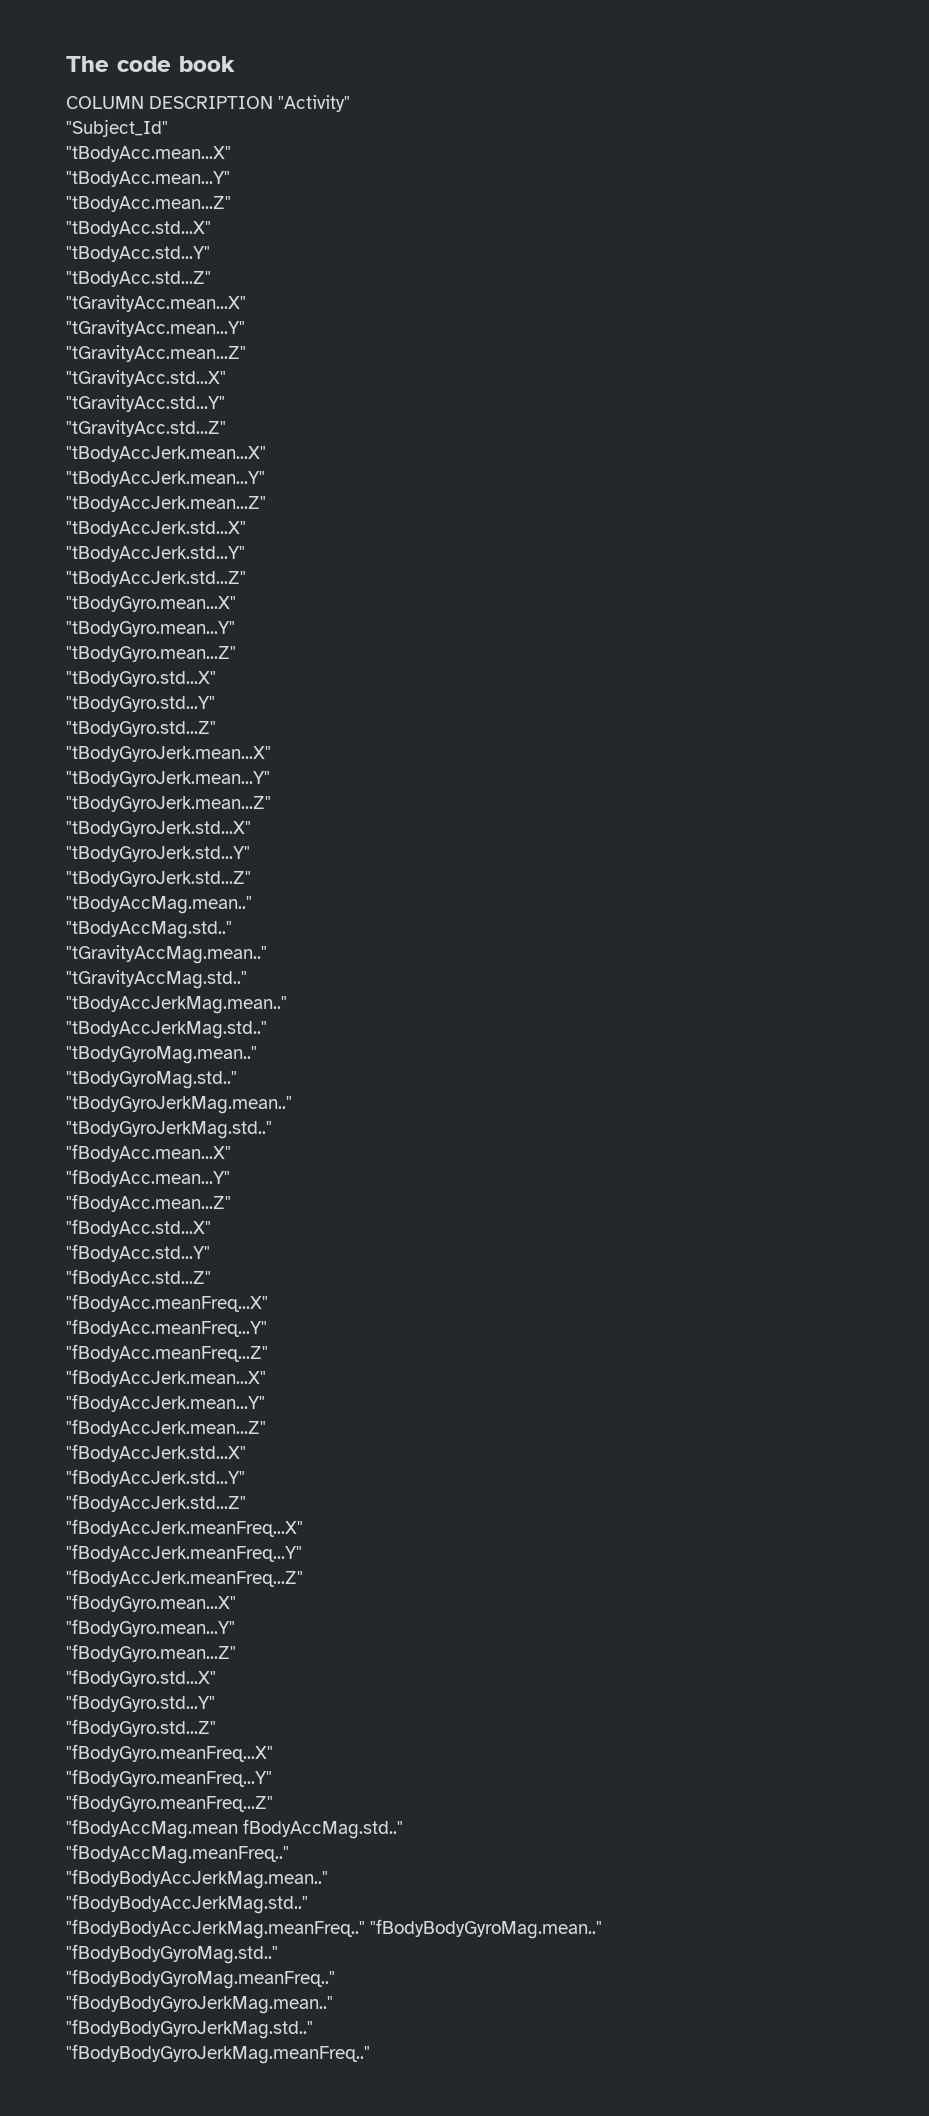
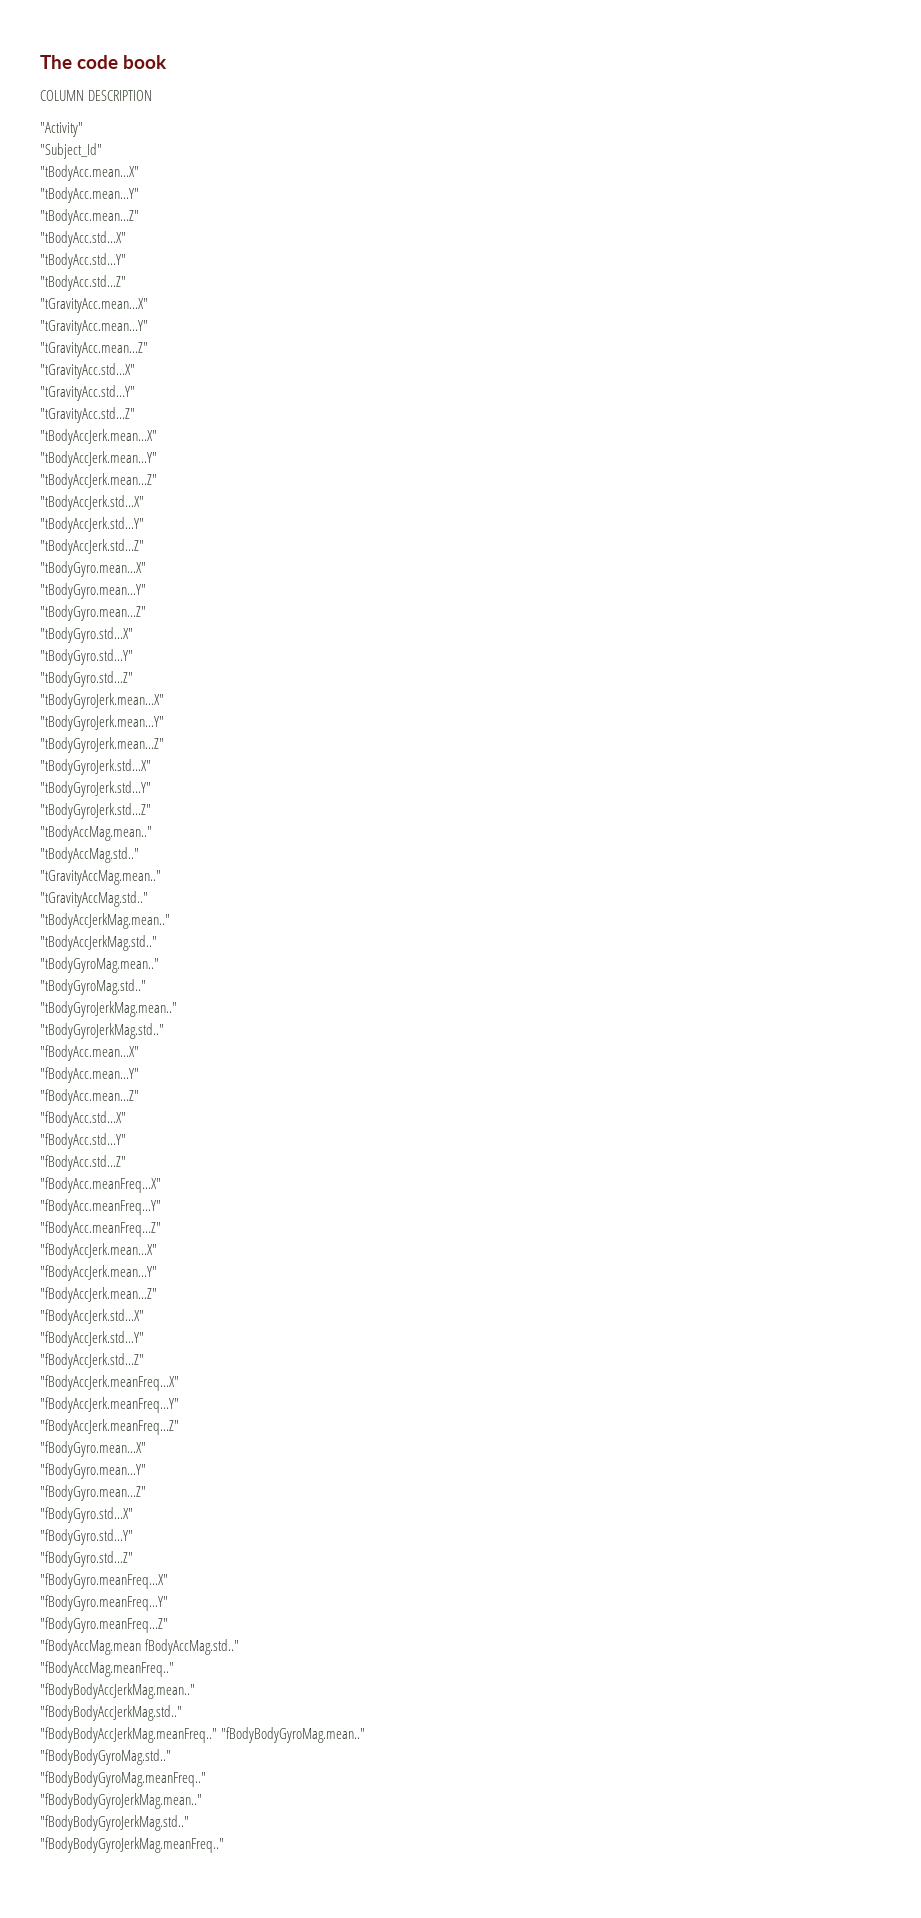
- COLUMN DESCRIPTION "Activity"
+ COLUMN DESCRIPTION
+ "Activity"

